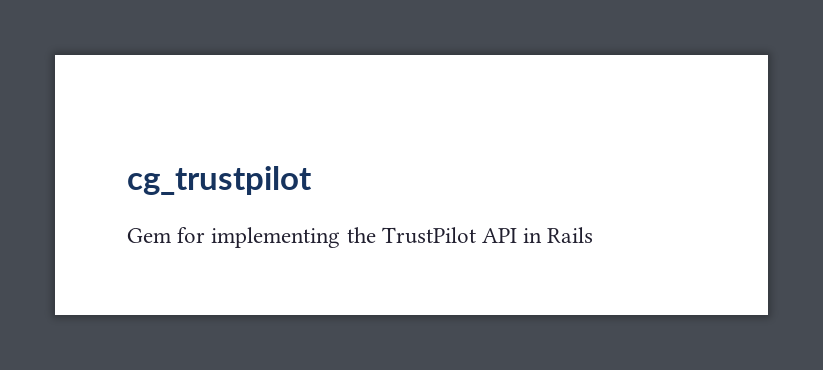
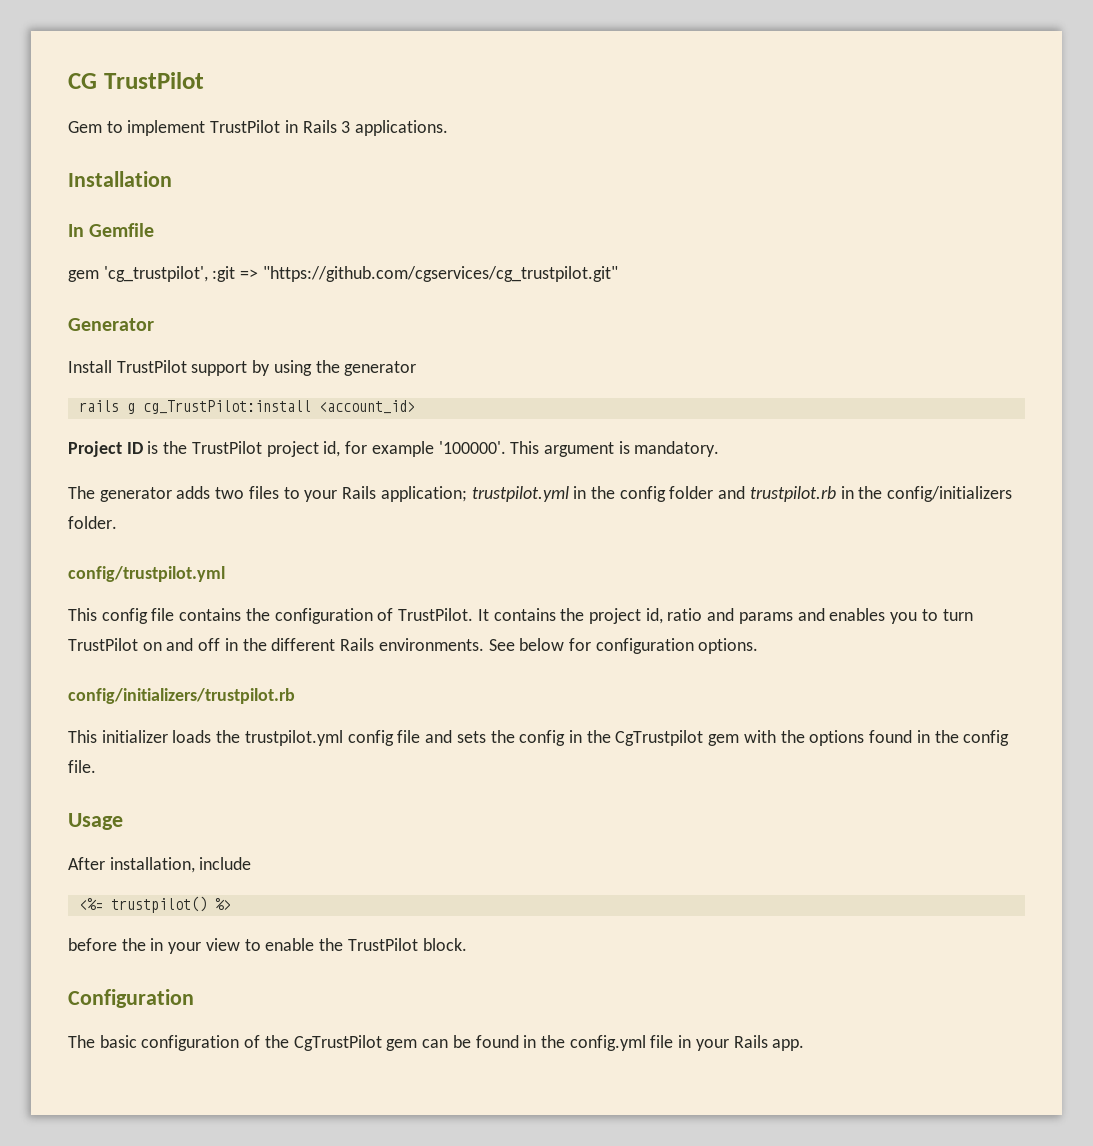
- cg_trustpilot
+ CG TrustPilot
- Gem for implementing the TrustPilot API in Rails
+ Gem to implement TrustPilot in Rails 3 applications.
+ Installation
+ In Gemfile
+ gem 'cg_trustpilot', :git => "https://github.com/cgservices/cg_trustpilot.git"
+ Generator
+ Install TrustPilot support by using the generator
+ rails g cg_TrustPilot:install <account_id>
+ Project ID is the TrustPilot project id, for example '100000'. This argument is mandatory.
+ The generator adds two files to your Rails application; trustpilot.yml in the config folder and trustpilot.rb in the config/initializers folder.
+ config/trustpilot.yml
+ This config file contains the configuration of TrustPilot. It contains the project id, ratio and params and enables you to turn TrustPilot on and off in the different Rails environments. See below for configuration options.
+ config/initializers/trustpilot.rb
+ This initializer loads the trustpilot.yml config file and sets the config in the CgTrustpilot gem with the options found in the config file.
+ Usage
+ After installation, include
+ <%= trustpilot() %>
+ before the in your view to enable the TrustPilot block.
+ Configuration
+ The basic configuration of the CgTrustPilot gem can be found in the config.yml file in your Rails app.

